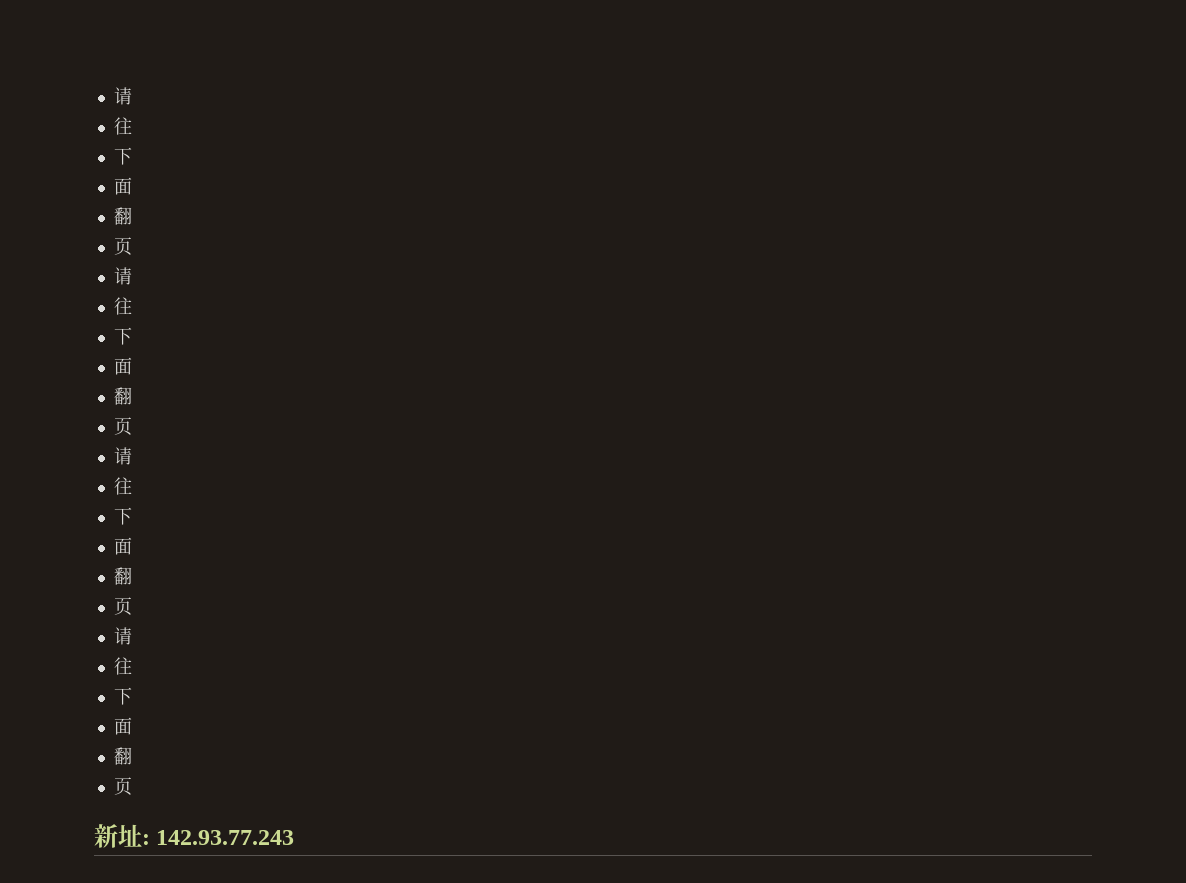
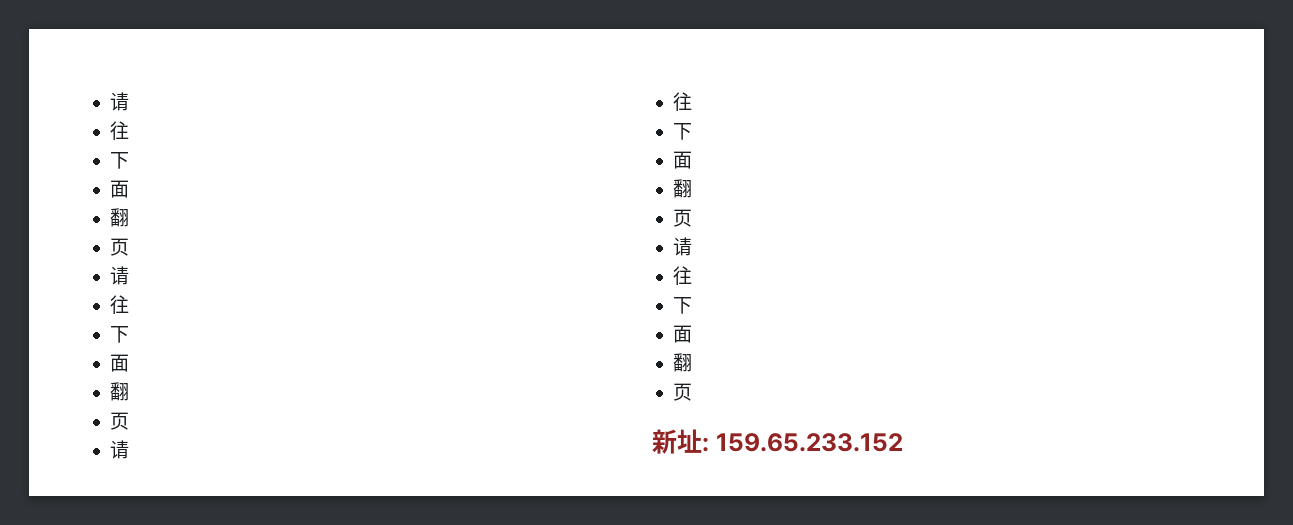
- 新址: 142.93.77.243
+ 新址: 159.65.233.152

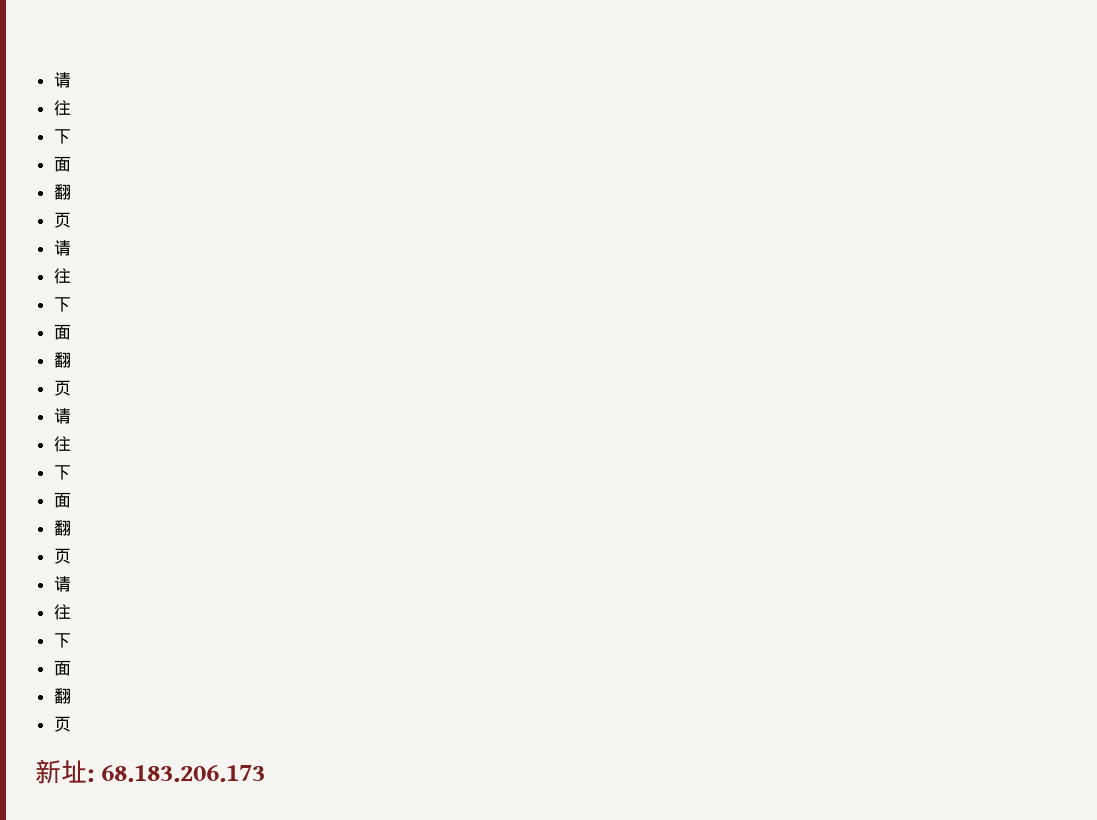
- 新址: 159.65.233.152
+ 新址: 68.183.206.173

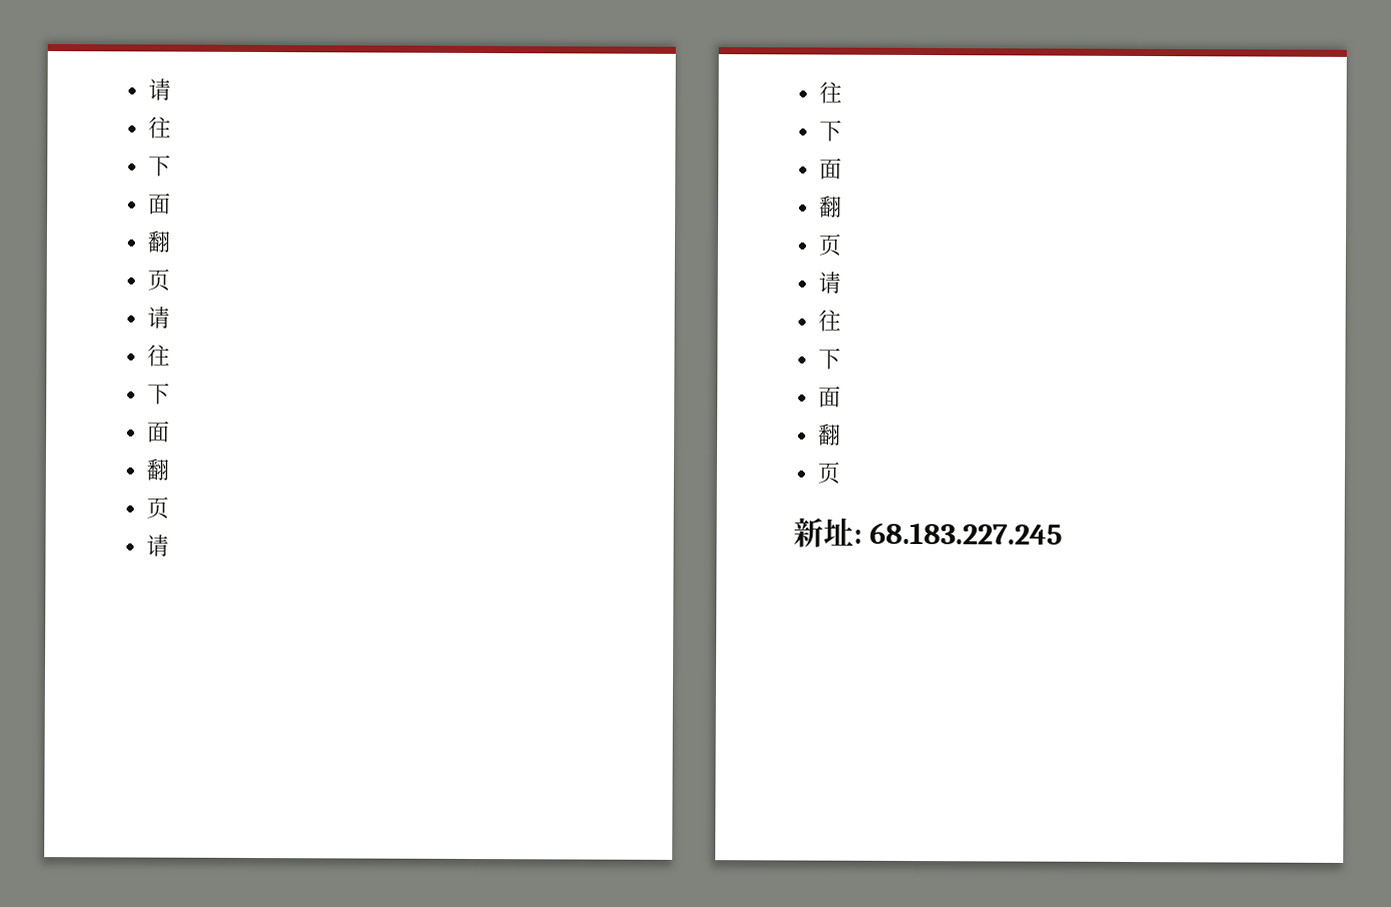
- 新址: 68.183.206.173
+ 新址: 68.183.227.245

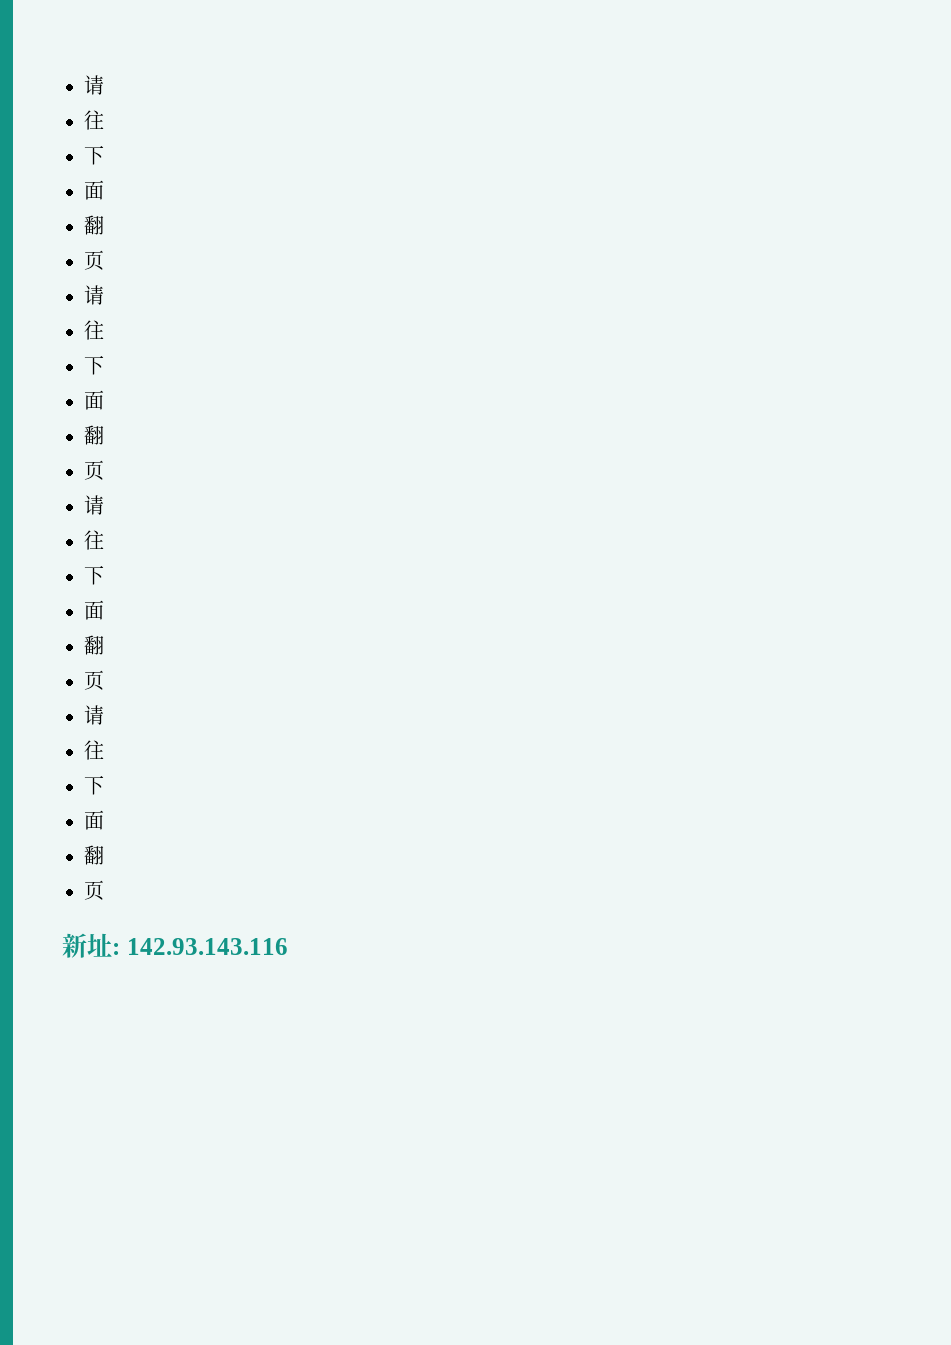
- 新址: 68.183.227.245
+ 新址: 142.93.143.116

